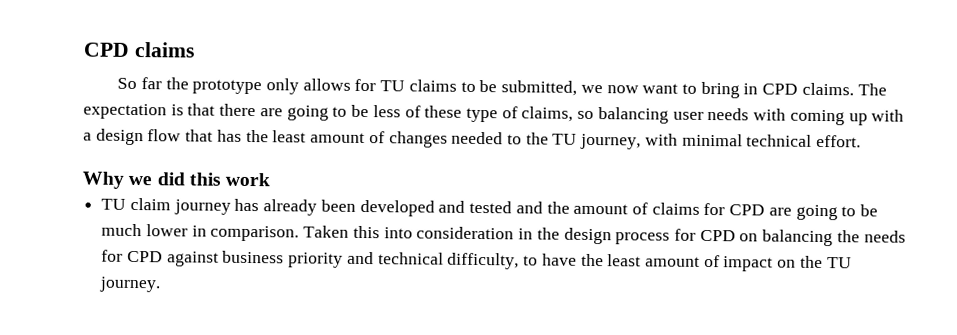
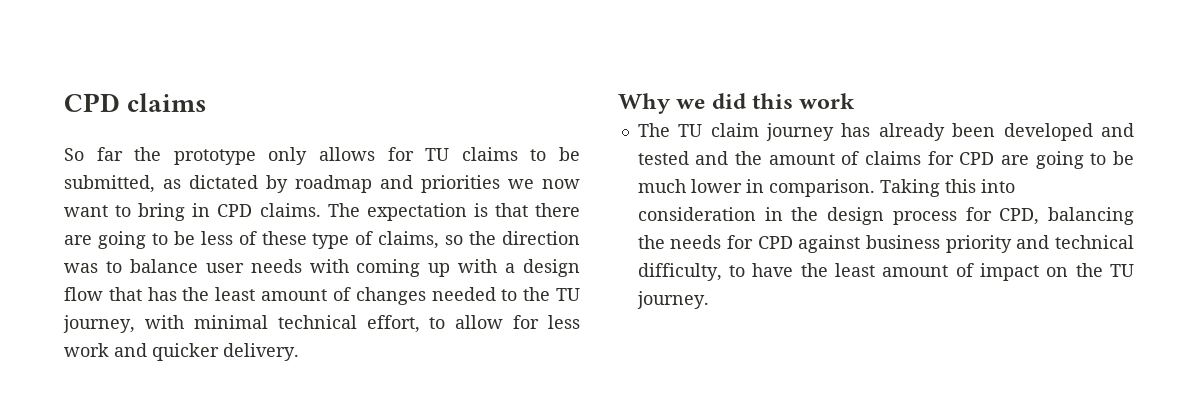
- So far the prototype only allows for TU claims to be submitted, we now want to bring in CPD claims.
+ So far the prototype only allows for TU claims to be submitted, as dictated by roadmap and priorities we now want to bring in CPD claims.
- The expectation is that there are going to be less of these type of claims, so balancing user needs with coming up with a design flow that has the least amount of changes needed to the TU journey, with minimal technical effort.
+ The expectation is that there are going to be less of these type of claims, so the direction was to balance user needs with coming up with a design flow that has the least amount of changes needed to the TU journey, with minimal technical effort, to allow for less work and quicker delivery.
- TU claim journey has already been developed and tested and the amount of claims for CPD are going to be much lower in comparison.
+ The TU claim journey has already been developed and tested and the amount of claims for CPD are going to be much lower in comparison.
- Taken this into consideration in the design process for CPD on balancing the needs for CPD against business priority and technical difficulty, to have the least amount of impact on the TU journey.
+ Taking this into consideration in the design process for CPD, balancing the needs for CPD against business priority and technical difficulty, to have the least amount of impact on the TU journey.

